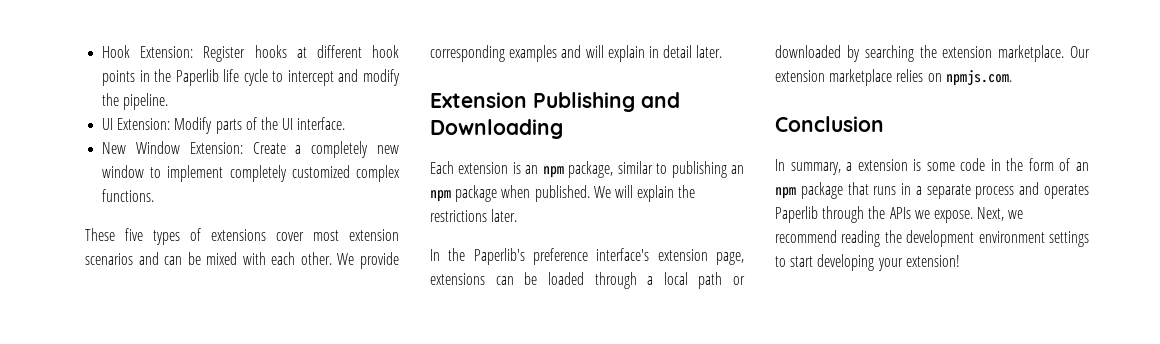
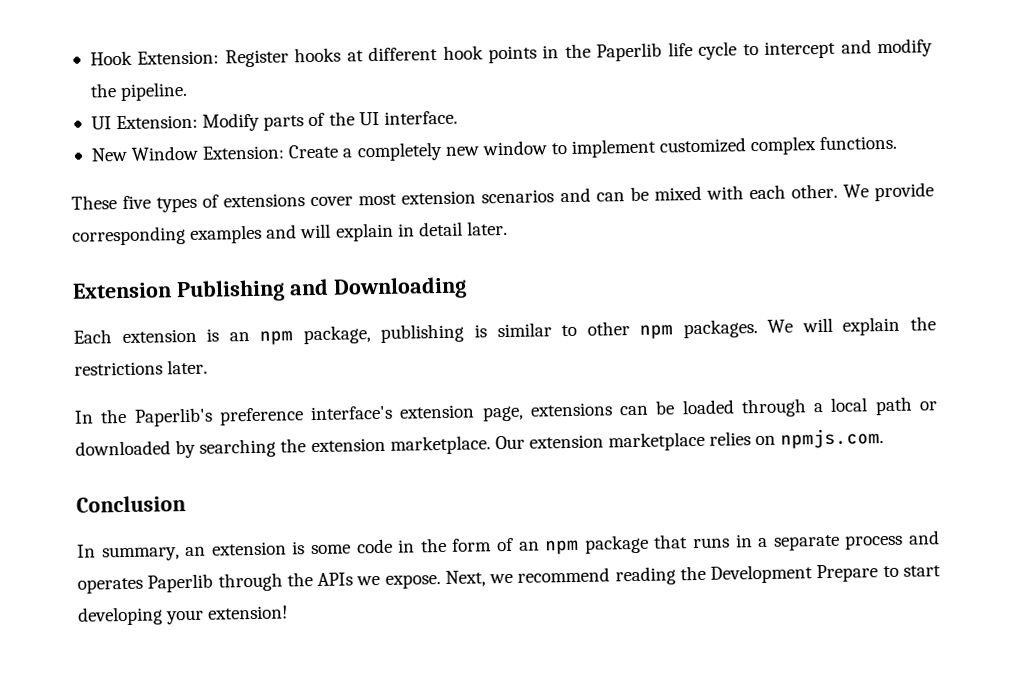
- New Window Extension: Create a completely new window to implement completely customized complex functions.
+ New Window Extension: Create a completely new window to implement customized complex functions.
- Each extension is an npm package, similar to publishing an npm package when published.
+ Each extension is an npm package, publishing is similar to other npm packages.
- In summary, a extension is some code in the form of an npm package that runs in a separate process and operates Paperlib through the APIs we expose.
+ In summary, an extension is some code in the form of an npm package that runs in a separate process and operates Paperlib through the APIs we expose.
- Next, we recommend reading the development environment settings to start developing your extension!
+ Next, we recommend reading the Development Prepare to start developing your extension!

